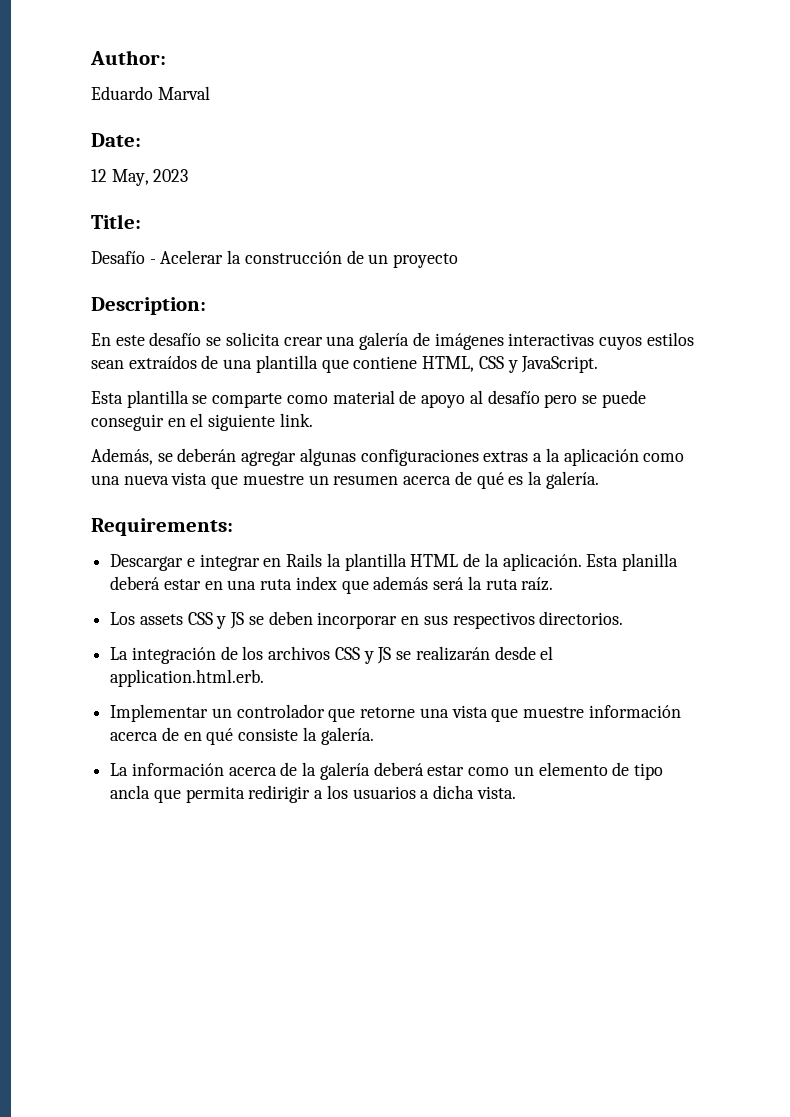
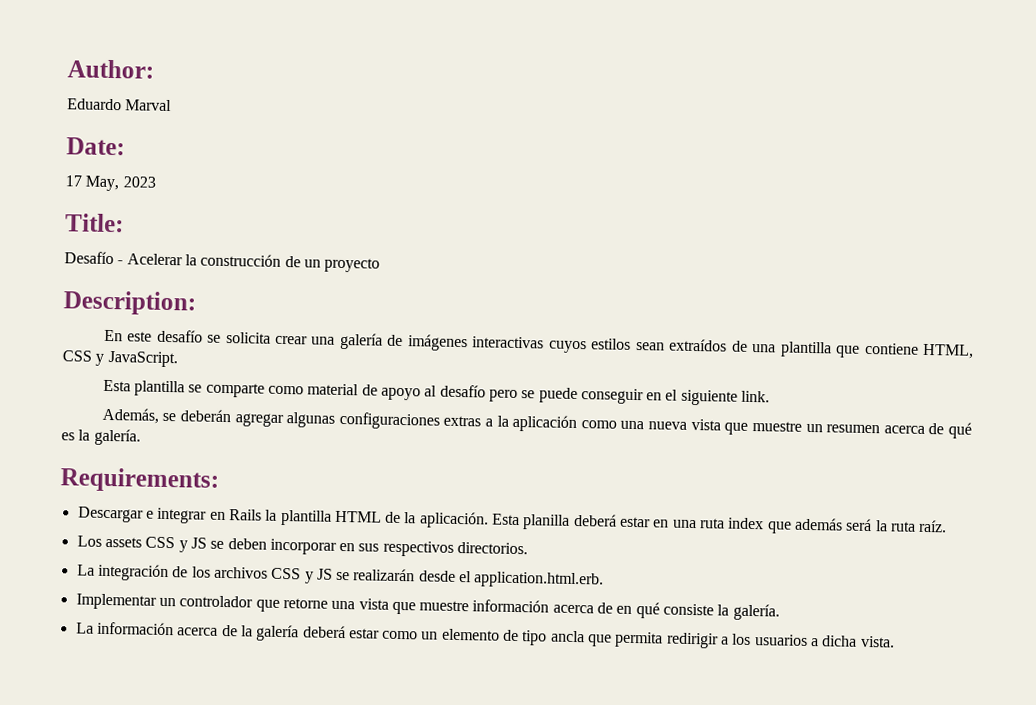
- 12 May, 2023
+ 17 May, 2023

